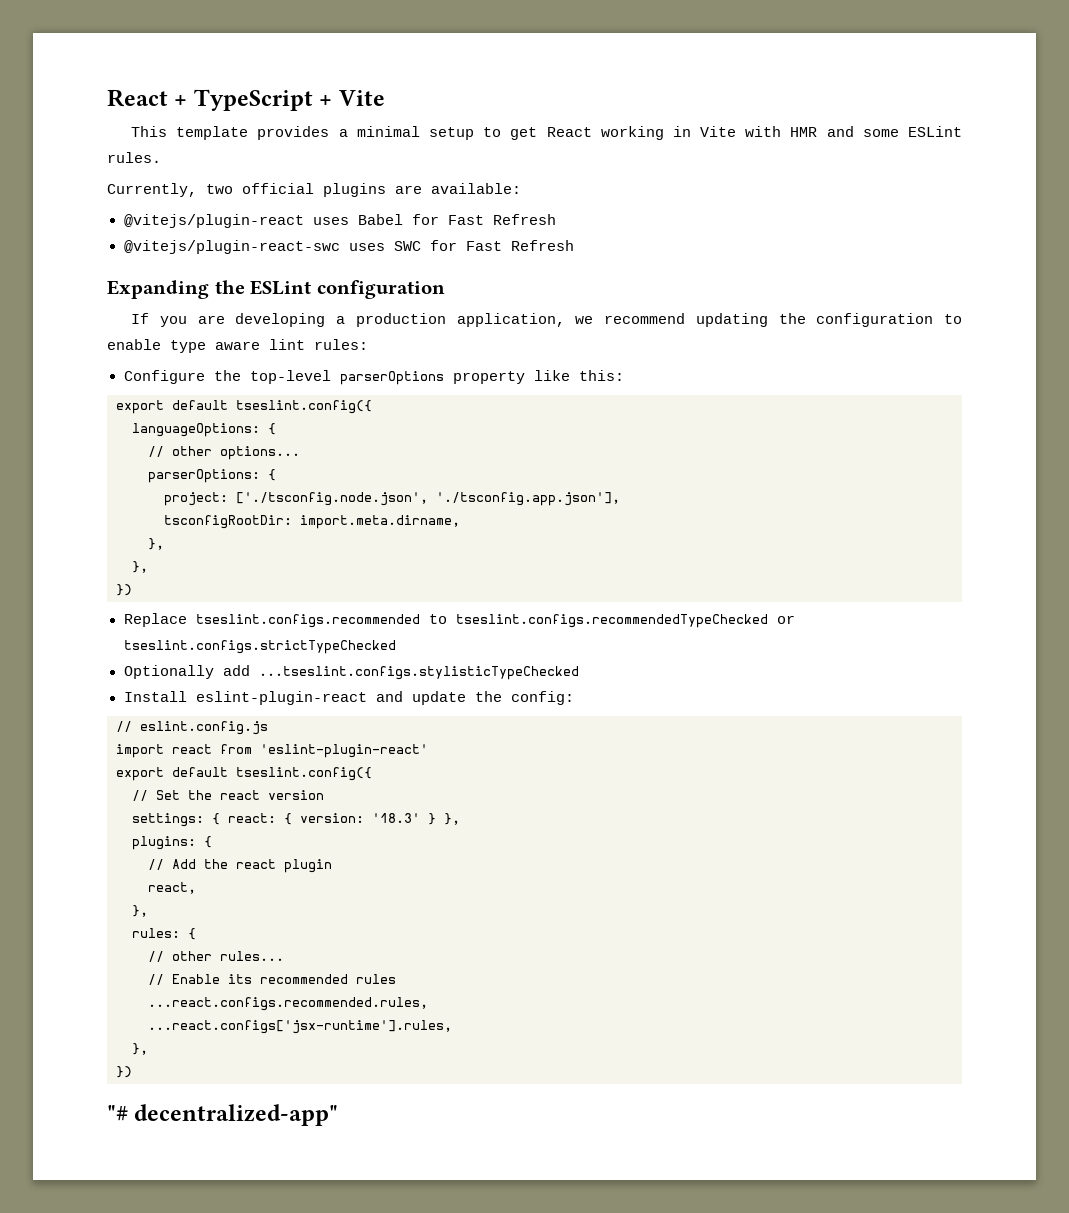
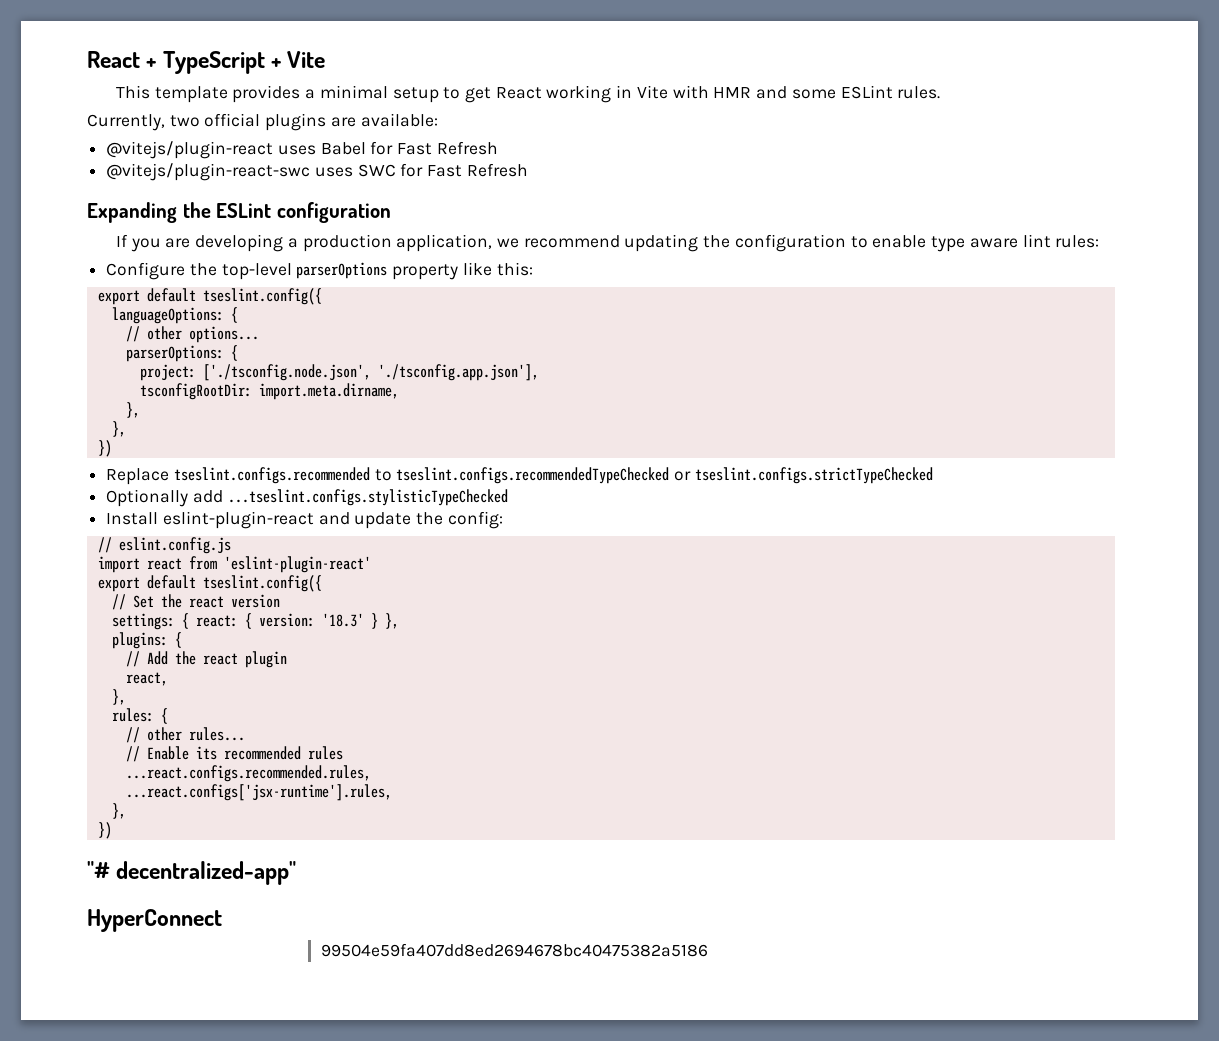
+ HyperConnect
+ 99504e59fa407dd8ed2694678bc40475382a5186

